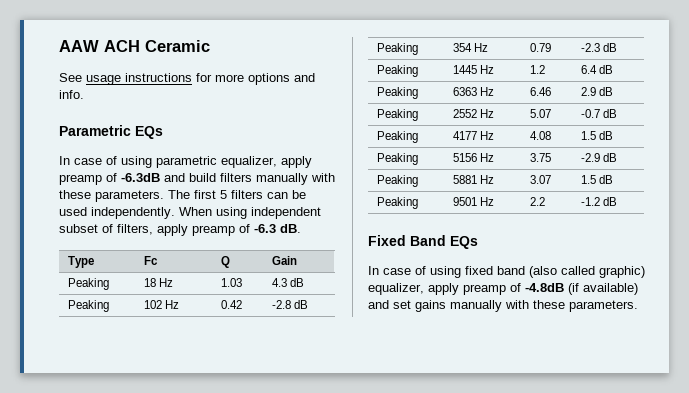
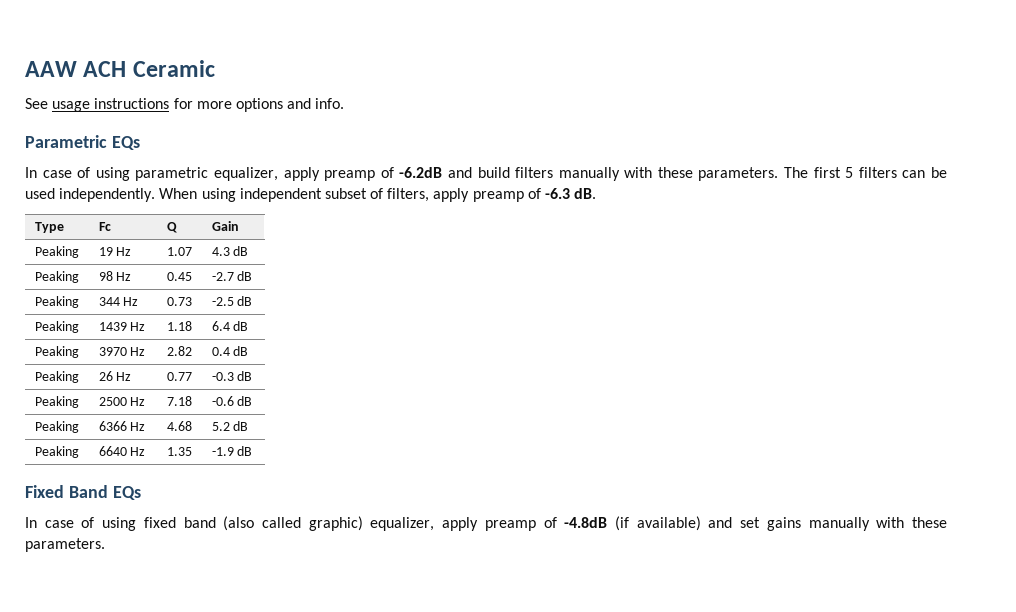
- In case of using parametric equalizer, apply preamp of -6.3dB and build filters manually with these parameters.
+ In case of using parametric equalizer, apply preamp of -6.2dB and build filters manually with these parameters.
- Peaking | 18 Hz | 1.03 | 4.3 dB
+ Peaking | 19 Hz | 1.07 | 4.3 dB
- Peaking | 102 Hz | 0.42 | -2.8 dB
- Peaking | 354 Hz | 0.79 | -2.3 dB
- Peaking | 1445 Hz | 1.2 | 6.4 dB
+ Peaking | 98 Hz | 0.45 | -2.7 dB
+ Peaking | 344 Hz | 0.73 | -2.5 dB
+ Peaking | 1439 Hz | 1.18 | 6.4 dB
- Peaking | 6363 Hz | 6.46 | 2.9 dB
- Peaking | 2552 Hz | 5.07 | -0.7 dB
- Peaking | 4177 Hz | 4.08 | 1.5 dB
- Peaking | 5156 Hz | 3.75 | -2.9 dB
- Peaking | 5881 Hz | 3.07 | 1.5 dB
- Peaking | 9501 Hz | 2.2 | -1.2 dB
+ Peaking | 3970 Hz | 2.82 | 0.4 dB
+ Peaking | 26 Hz | 0.77 | -0.3 dB
+ Peaking | 2500 Hz | 7.18 | -0.6 dB
+ Peaking | 6366 Hz | 4.68 | 5.2 dB
+ Peaking | 6640 Hz | 1.35 | -1.9 dB

